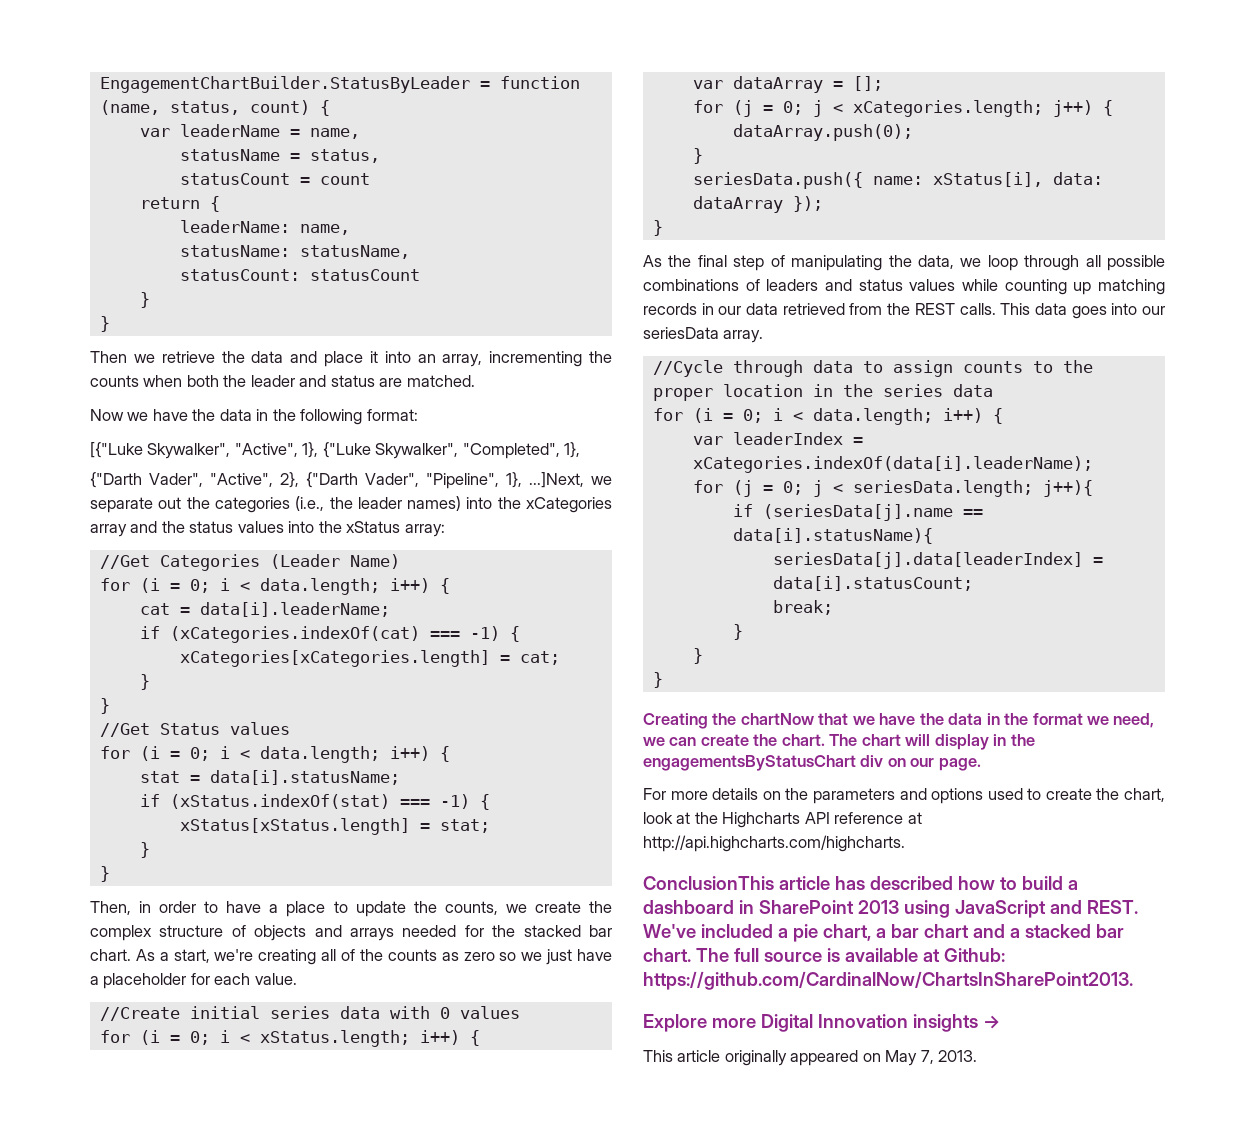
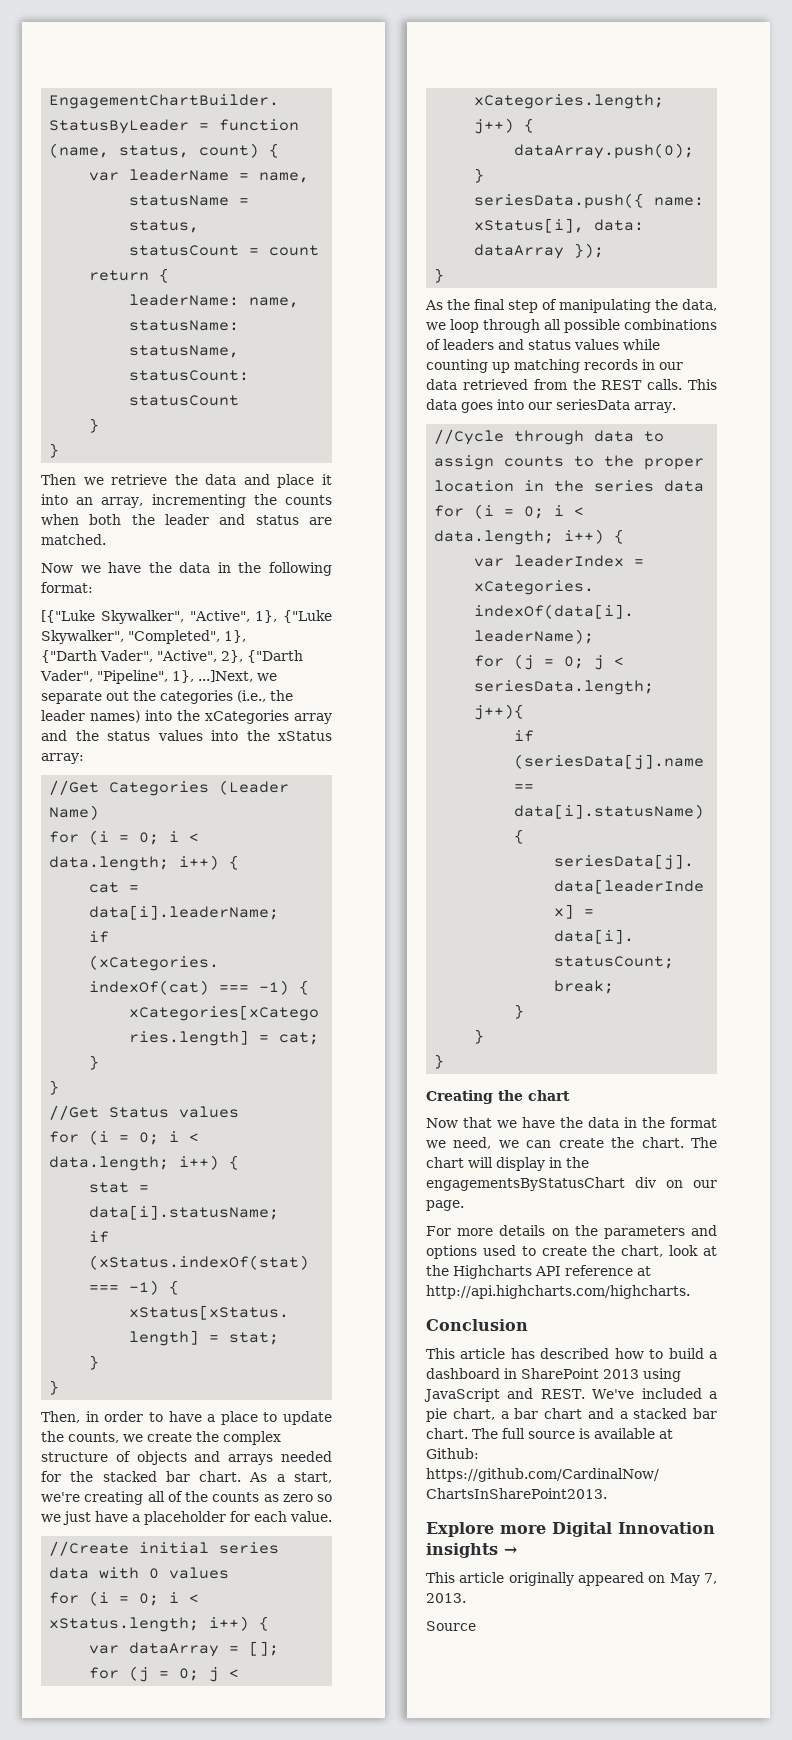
- Creating the chartNow that we have the data in the format we need, we can create the chart.
+ Creating the chart
+ Now that we have the data in the format we need, we can create the chart.
- ConclusionThis article has described how to build a dashboard in SharePoint 2013 using JavaScript and REST.
+ Conclusion
+ This article has described how to build a dashboard in SharePoint 2013 using JavaScript and REST.
+ Source

